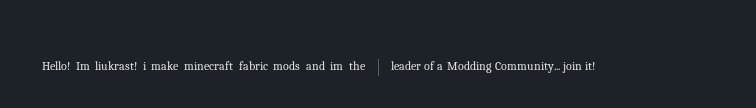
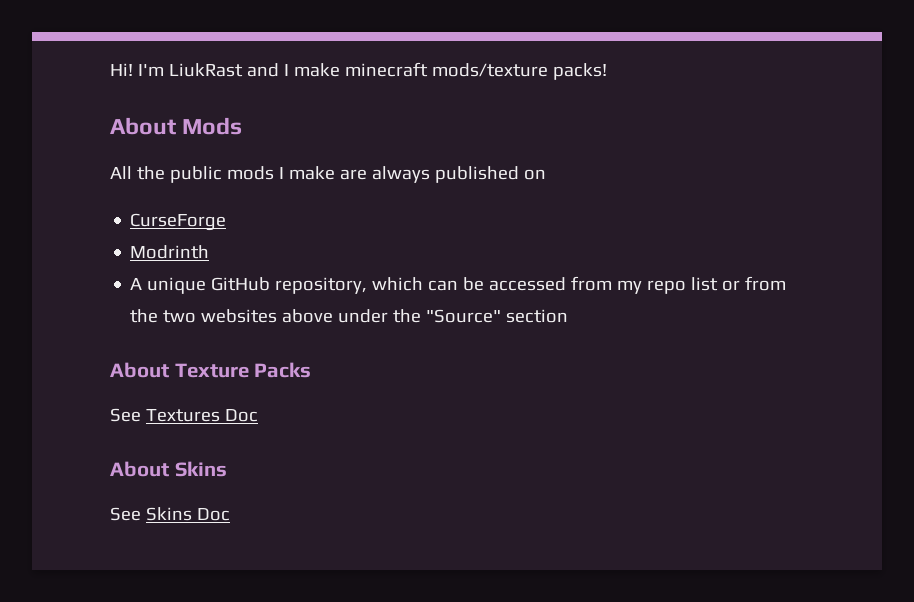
- Hello! Im liukrast! i make minecraft fabric mods and im the leader of a Modding Community... join it!
+ Hi! I'm LiukRast and I make minecraft mods/texture packs!
+ About Mods
+ All the public mods I make are always published on
+ CurseForge
+ Modrinth
+ A unique GitHub repository, which can be accessed from my repo list or from the two websites above under the "Source" section
+ About Texture Packs
+ See Textures Doc
+ About Skins
+ See Skins Doc

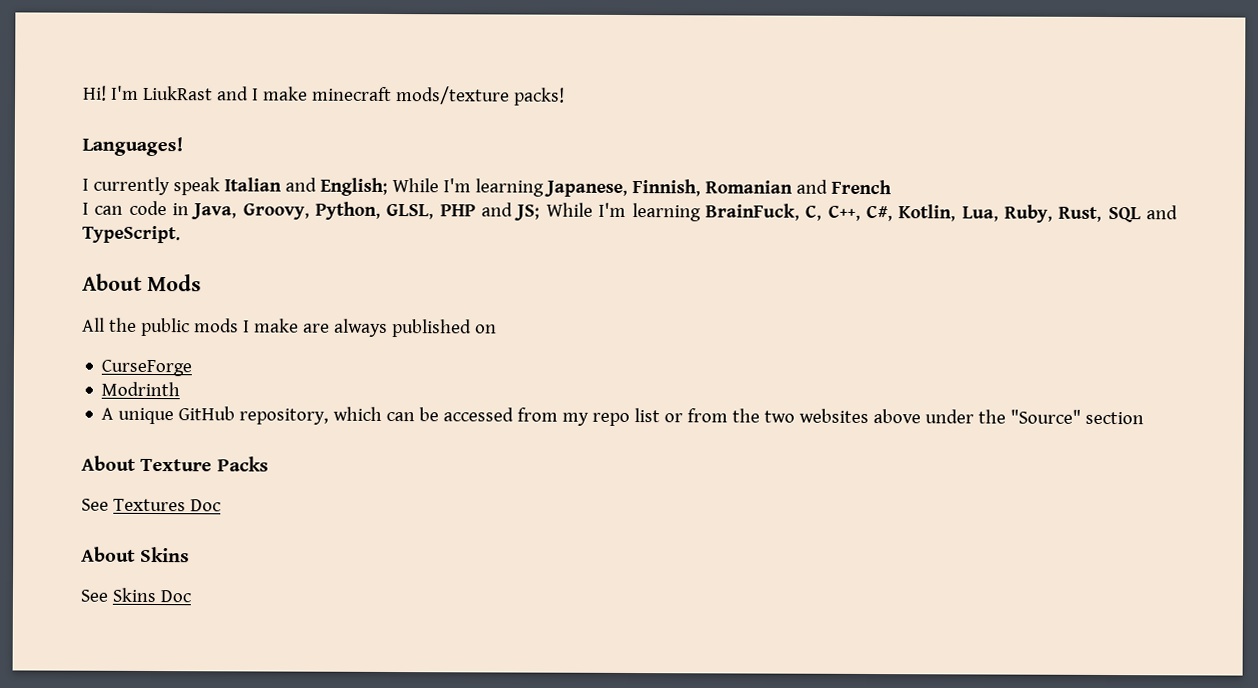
+ Languages!
+ I currently speak Italian and English; While I'm learning Japanese, Finnish, Romanian and French
+ I can code in Java, Groovy, Python, GLSL, PHP and JS; While I'm learning BrainFuck, C, C++, C#, Kotlin, Lua, Ruby, Rust, SQL and TypeScript.

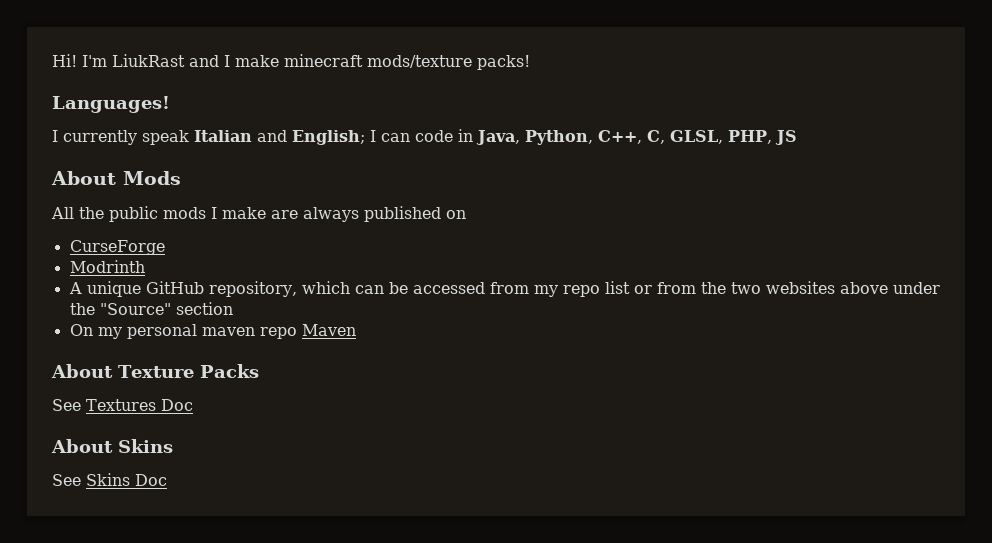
- I currently speak Italian and English; While I'm learning Japanese, Finnish, Romanian and French
- I can code in Java, Groovy, Python, GLSL, PHP and JS; While I'm learning BrainFuck, C, C++, C#, Kotlin, Lua, Ruby, Rust, SQL and TypeScript.
+ I currently speak Italian and English; I can code in Java, Python, C++, C, GLSL, PHP, JS
+ On my personal maven repo Maven

